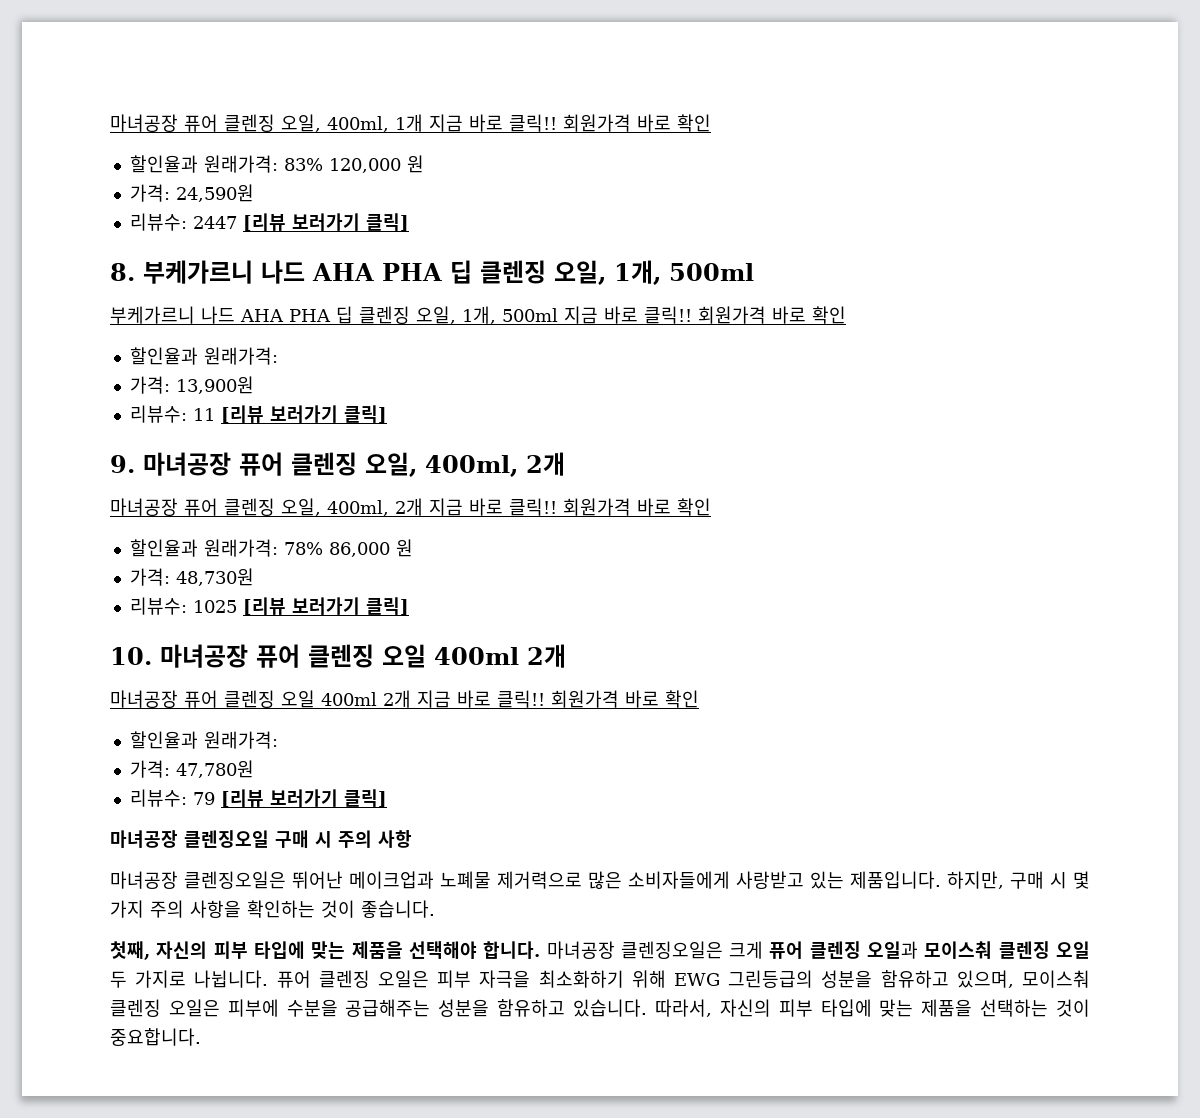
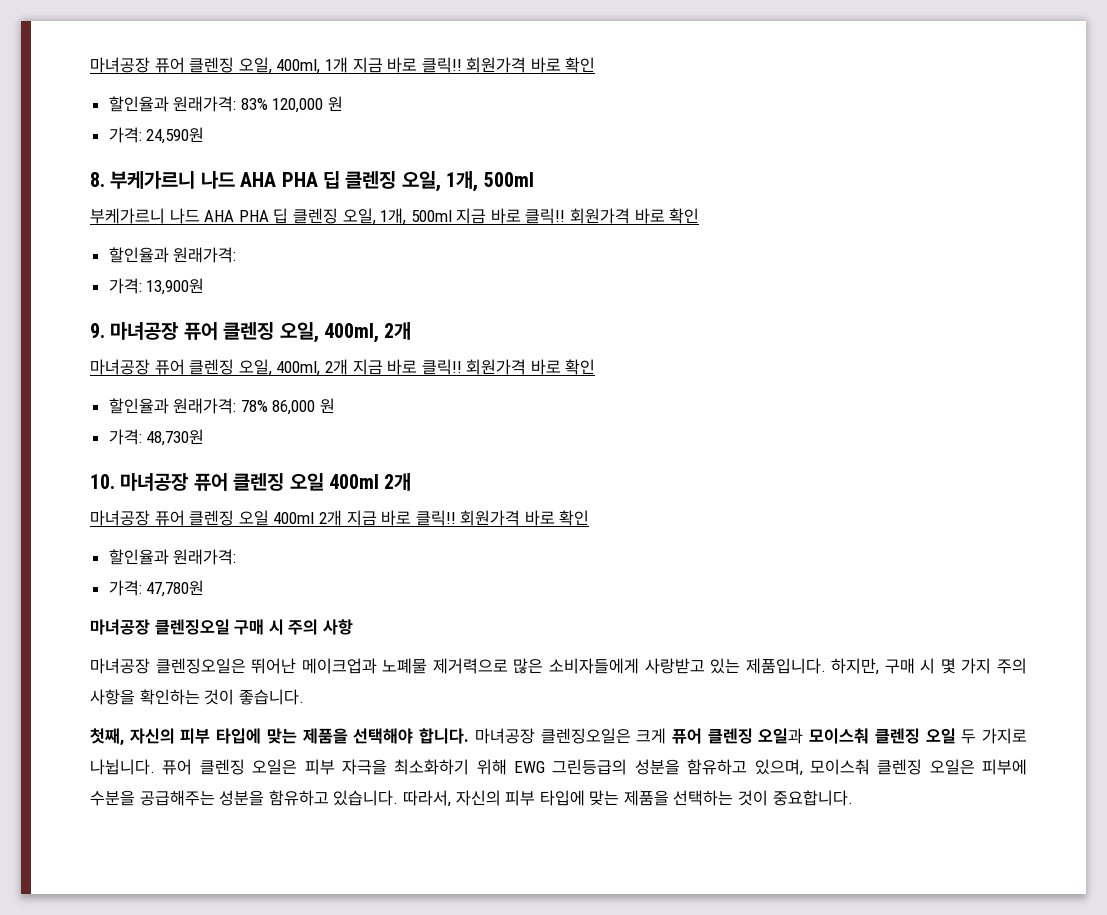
- 리뷰수: 2447 [리뷰 보러가기 클릭]
- 리뷰수: 11 [리뷰 보러가기 클릭]
- 리뷰수: 1025 [리뷰 보러가기 클릭]
- 리뷰수: 79 [리뷰 보러가기 클릭]

